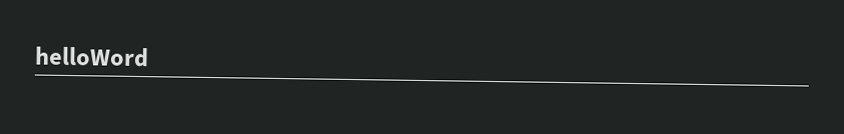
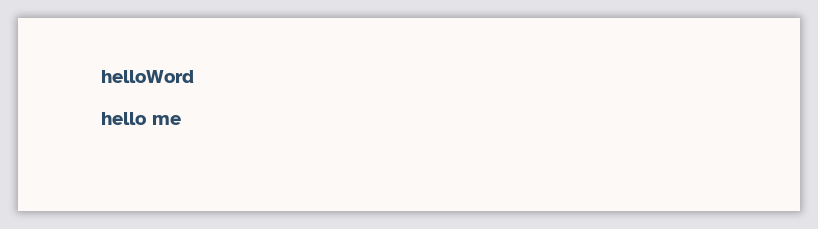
+ hello me

